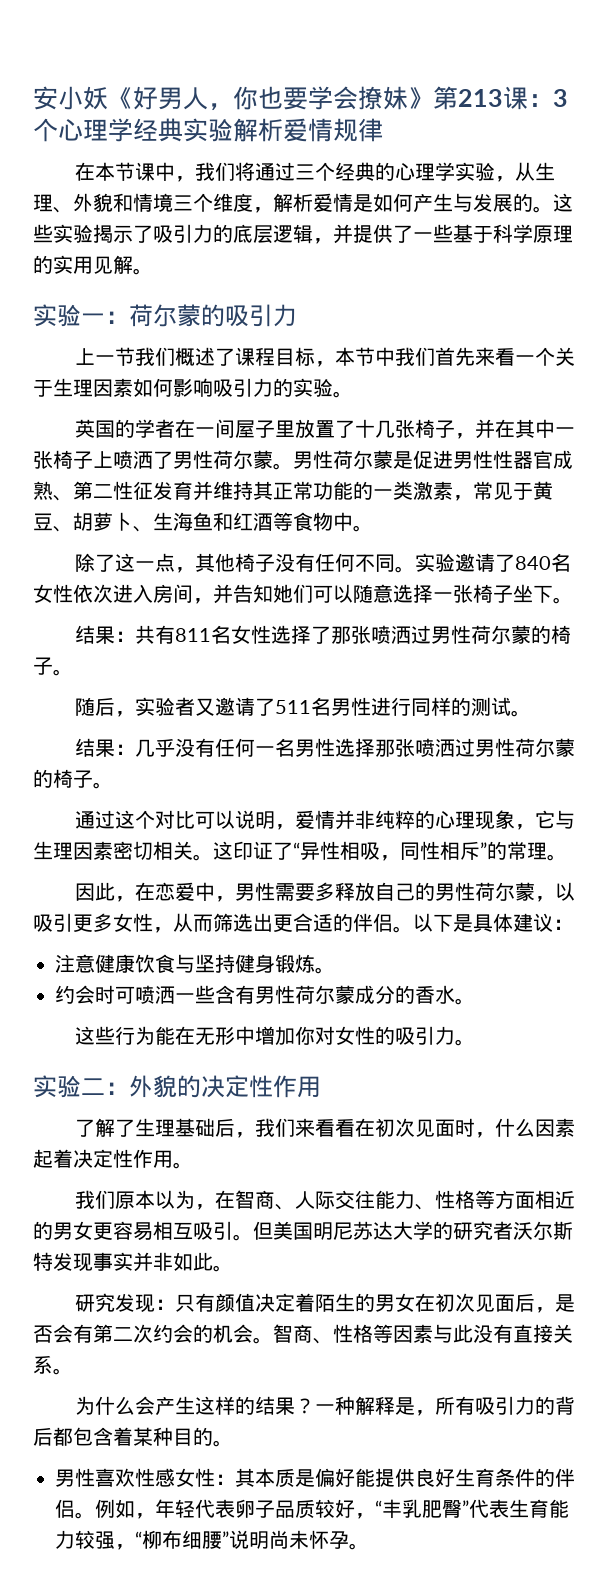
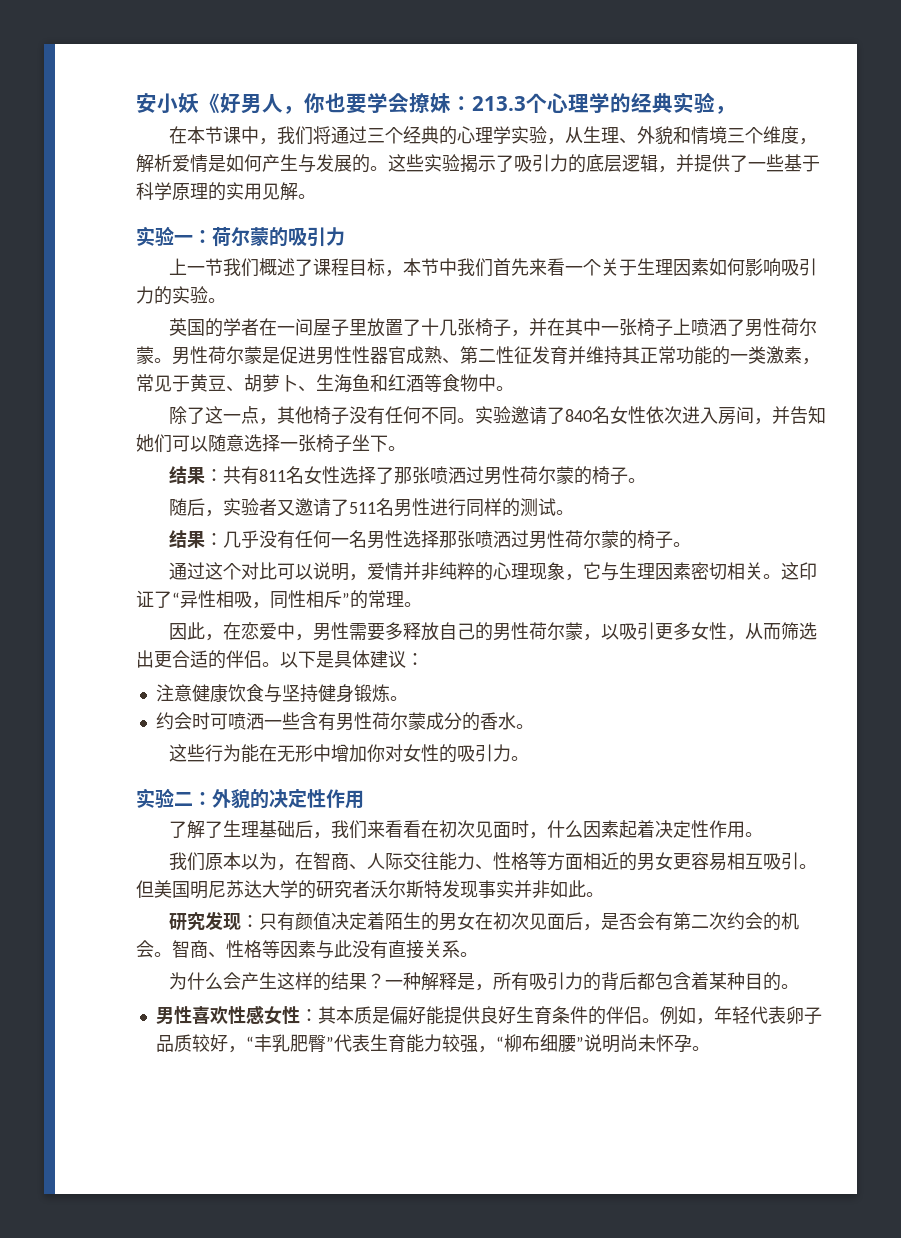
- 安小妖《好男人，你也要学会撩妹》第213课：3个心理学经典实验解析爱情规律
+ 安小妖《好男人，你也要学会撩妹：213.3个心理学的经典实验，

